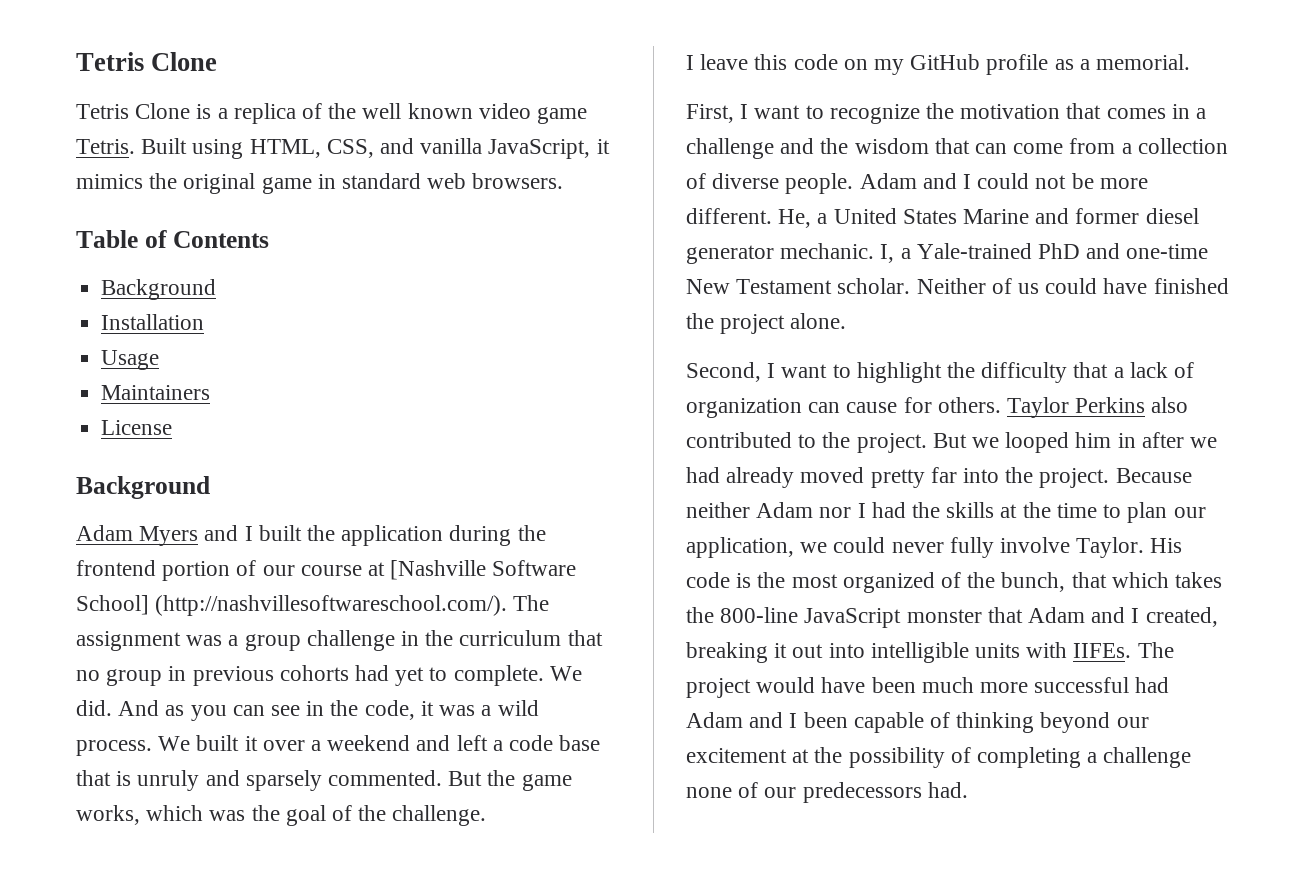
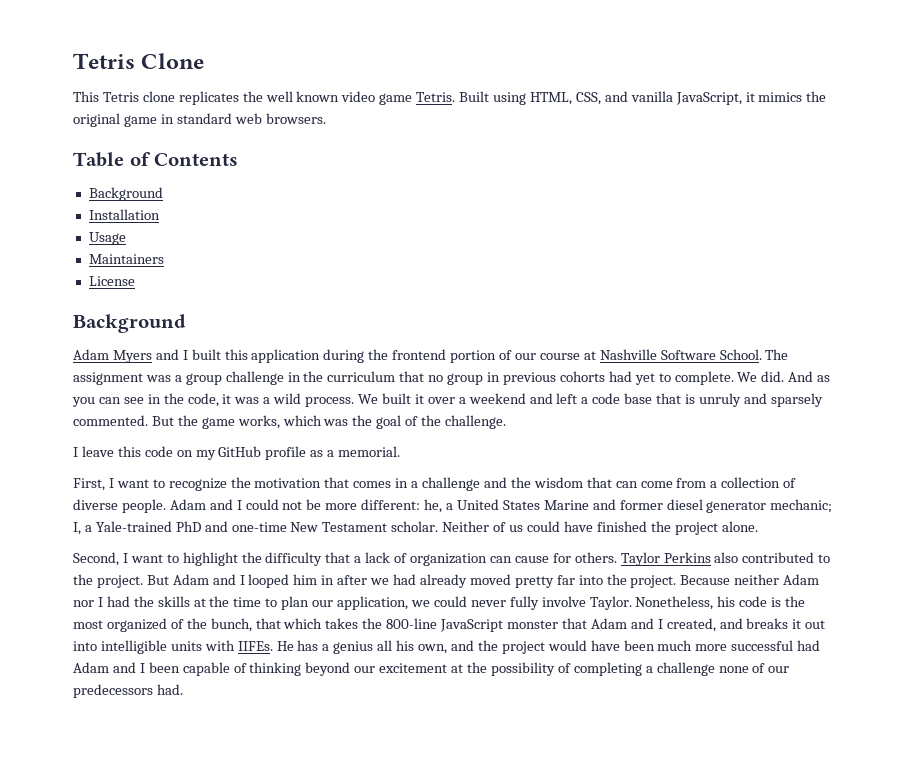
- Tetris Clone is a replica of the well known video game Tetris.
+ This Tetris clone replicates the well known video game Tetris.
- Adam Myers and I built the application during the frontend portion of our course at [Nashville Software School] (http://nashvillesoftwareschool.com/). The assignment was a group challenge in the curriculum that no group in previous cohorts had yet to complete.
+ Adam Myers and I built this application during the frontend portion of our course at Nashville Software School. The assignment was a group challenge in the curriculum that no group in previous cohorts had yet to complete.
- Adam and I could not be more different. He, a United States Marine and former diesel generator mechanic. I, a Yale-trained PhD and one-time New Testament scholar.
+ Adam and I could not be more different: he, a United States Marine and former diesel generator mechanic; I, a Yale-trained PhD and one-time New Testament scholar.
- But we looped him in after we had already moved pretty far into the project.
+ But Adam and I looped him in after we had already moved pretty far into the project.
- His code is the most organized of the bunch, that which takes the 800-line JavaScript monster that Adam and I created, breaking it out into intelligible units with IIFEs.
+ Nonetheless, his code is the most organized of the bunch, that which takes the 800-line JavaScript monster that Adam and I created, and breaks it out into intelligible units with IIFEs.
- The project would have been much more successful had Adam and I been capable of thinking beyond our excitement at the possibility of completing a challenge none of our predecessors had.
+ He has a genius all his own, and the project would have been much more successful had Adam and I been capable of thinking beyond our excitement at the possibility of completing a challenge none of our predecessors had.

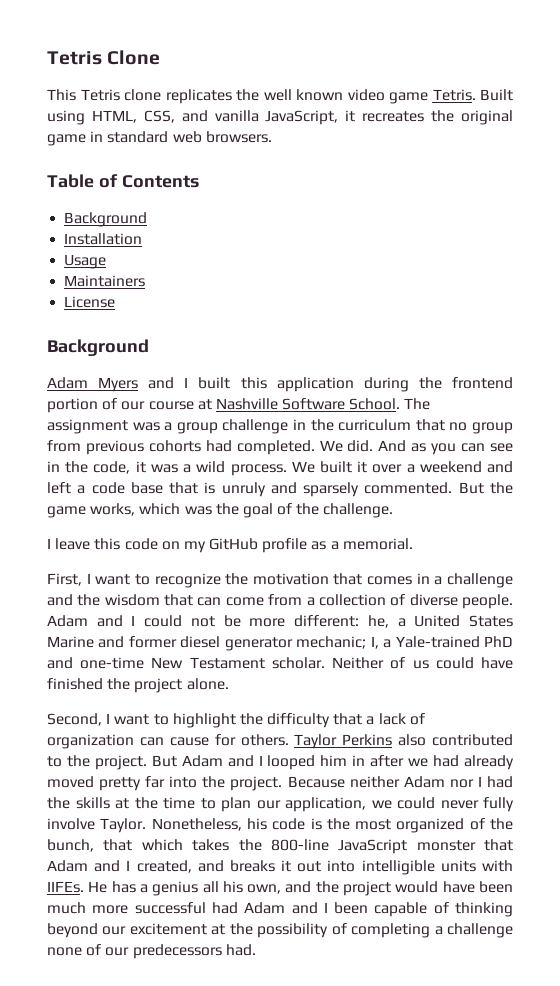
- Built using HTML, CSS, and vanilla JavaScript, it mimics the original game in standard web browsers.
+ Built using HTML, CSS, and vanilla JavaScript, it recreates the original game in standard web browsers.
- The assignment was a group challenge in the curriculum that no group in previous cohorts had yet to complete.
+ The assignment was a group challenge in the curriculum that no group from previous cohorts had completed.

